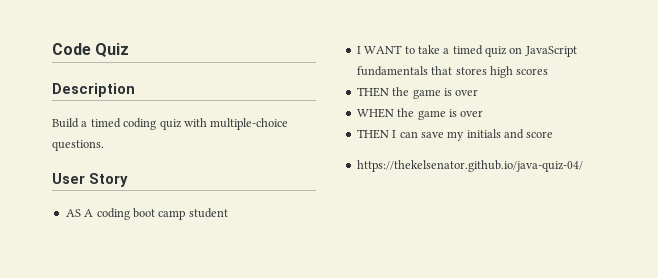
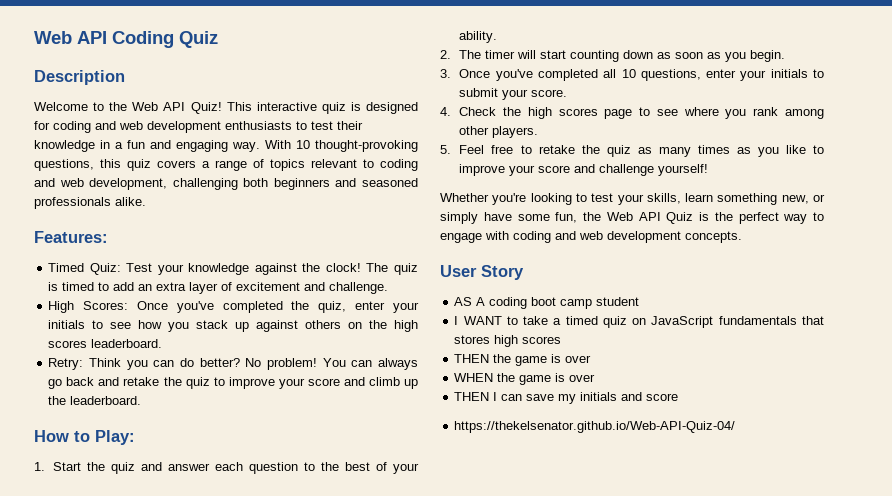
- Code Quiz
+ Web API Coding Quiz
- Build a timed coding quiz with multiple-choice questions.
+ Welcome to the Web API Quiz! This interactive quiz is designed for coding and web development enthusiasts to test their knowledge in a fun and engaging way. With 10 thought-provoking questions, this quiz covers a range of topics relevant to coding and web development, challenging both beginners and seasoned professionals alike.
+ Features:
+ Timed Quiz: Test your knowledge against the clock! The quiz is timed to add an extra layer of excitement and challenge.
+ High Scores: Once you've completed the quiz, enter your initials to see how you stack up against others on the high scores leaderboard.
+ Retry: Think you can do better? No problem! You can always go back and retake the quiz to improve your score and climb up the leaderboard.
+ How to Play:
+ 1. Start the quiz and answer each question to the best of your ability.
+ 2. The timer will start counting down as soon as you begin.
+ 3. Once you've completed all 10 questions, enter your initials to submit your score.
+ 4. Check the high scores page to see where you rank among other players.
+ 5. Feel free to retake the quiz as many times as you like to improve your score and challenge yourself!
+ Whether you're looking to test your skills, learn something new, or simply have some fun, the Web API Quiz is the perfect way to engage with coding and web development concepts.
- https://thekelsenator.github.io/java-quiz-04/
+ https://thekelsenator.github.io/Web-API-Quiz-04/

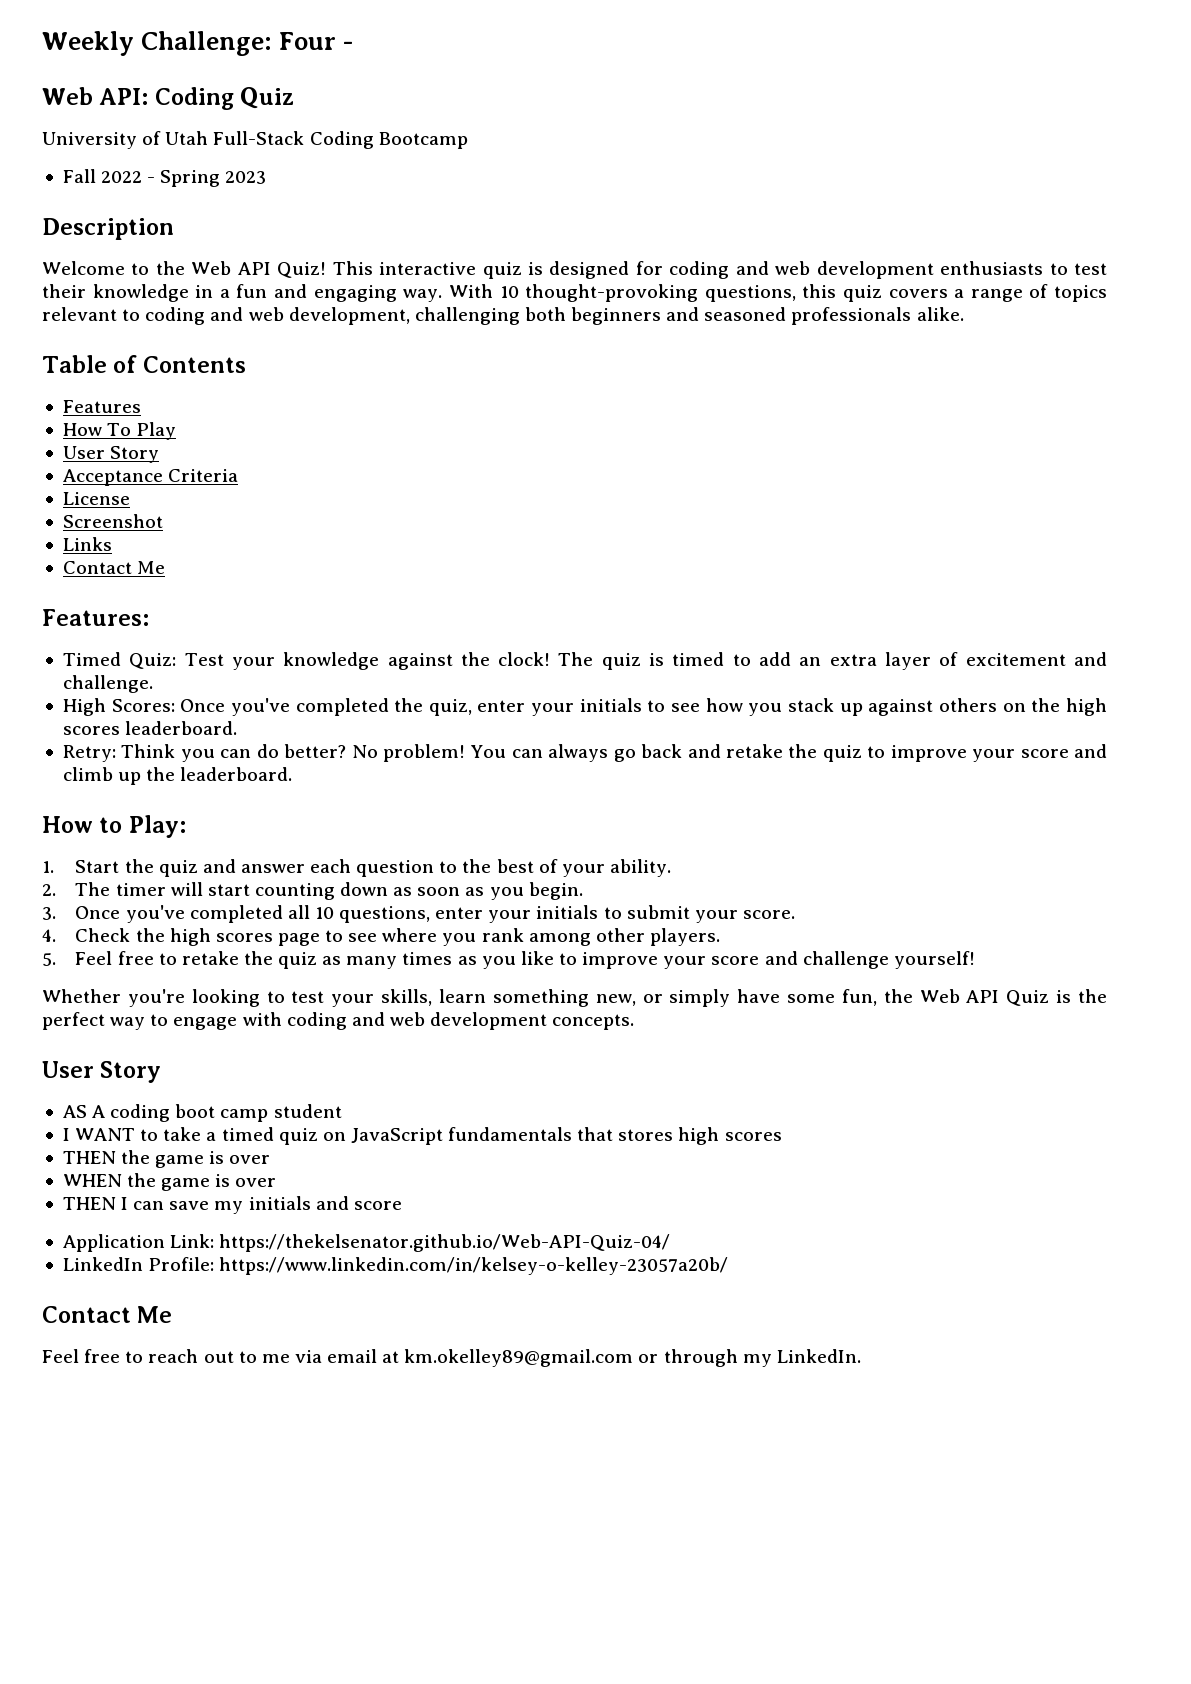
- Web API Coding Quiz
+ Weekly Challenge: Four -
+ Web API: Coding Quiz
+ University of Utah Full-Stack Coding Bootcamp
+ Fall 2022 - Spring 2023
+ Table of Contents
+ Features
+ How To Play
+ User Story
+ Acceptance Criteria
+ License
+ Screenshot
+ Links
+ Contact Me
- https://thekelsenator.github.io/Web-API-Quiz-04/
+ Application Link: https://thekelsenator.github.io/Web-API-Quiz-04/
+ LinkedIn Profile: https://www.linkedin.com/in/kelsey-o-kelley-23057a20b/
+ Contact Me
+ Feel free to reach out to me via email at km.okelley89@gmail.com or through my LinkedIn.

